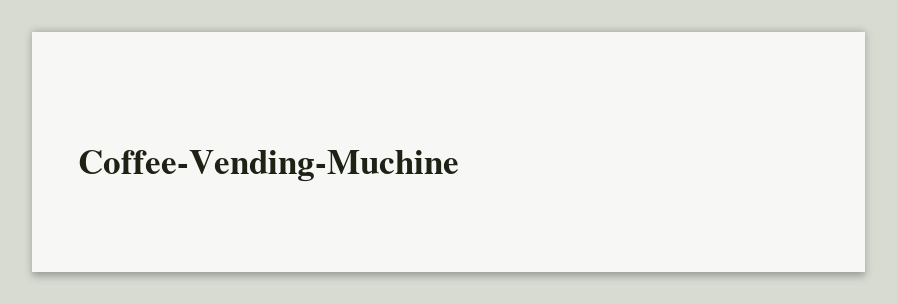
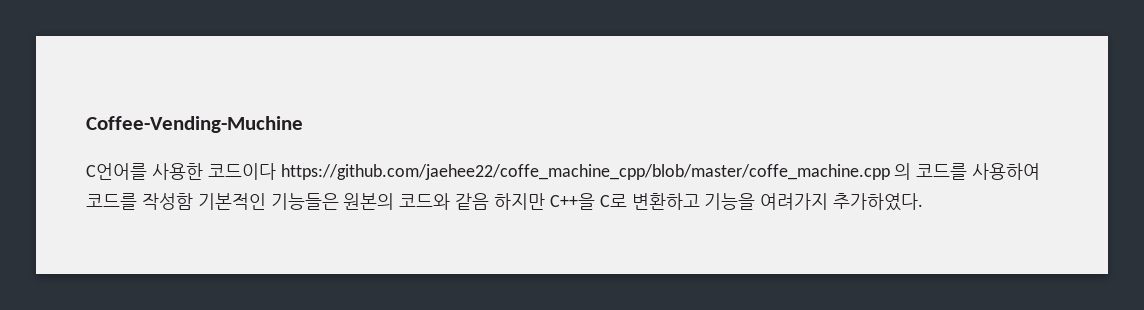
+ C언어를 사용한 코드이다 https://github.com/jaehee22/coffe_machine_cpp/blob/master/coffe_machine.cpp 의 코드를 사용하여 코드를 작성함 기본적인 기능들은 원본의 코드와 같음 하지만 C++을 C로 변환하고 기능을 여려가지 추가하였다.

